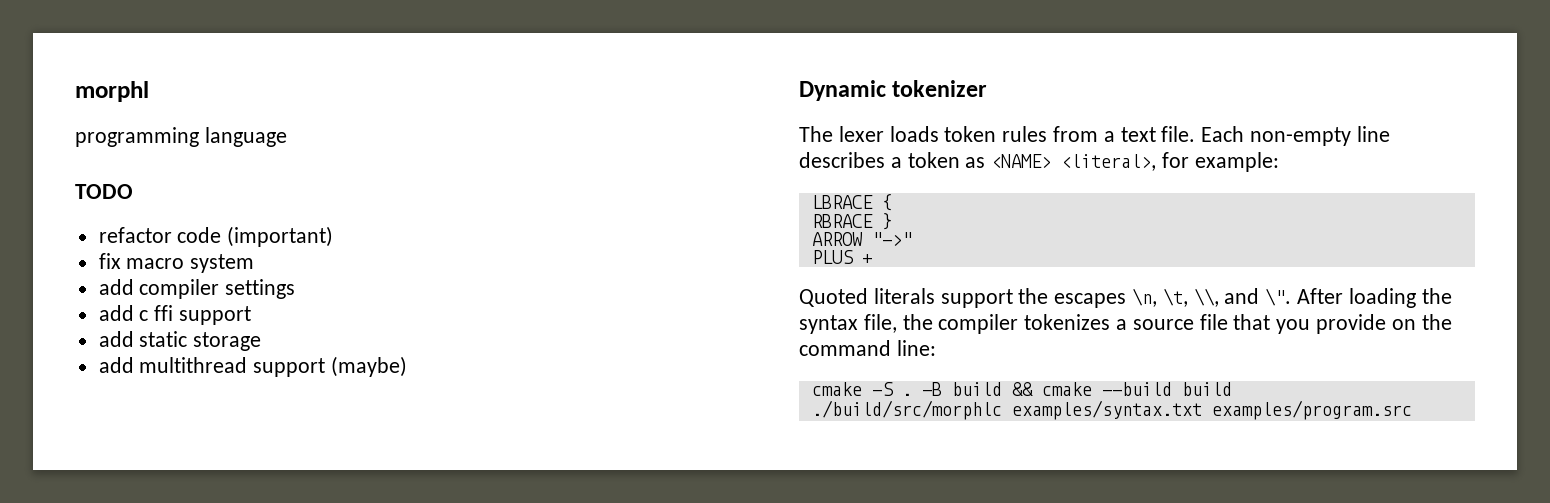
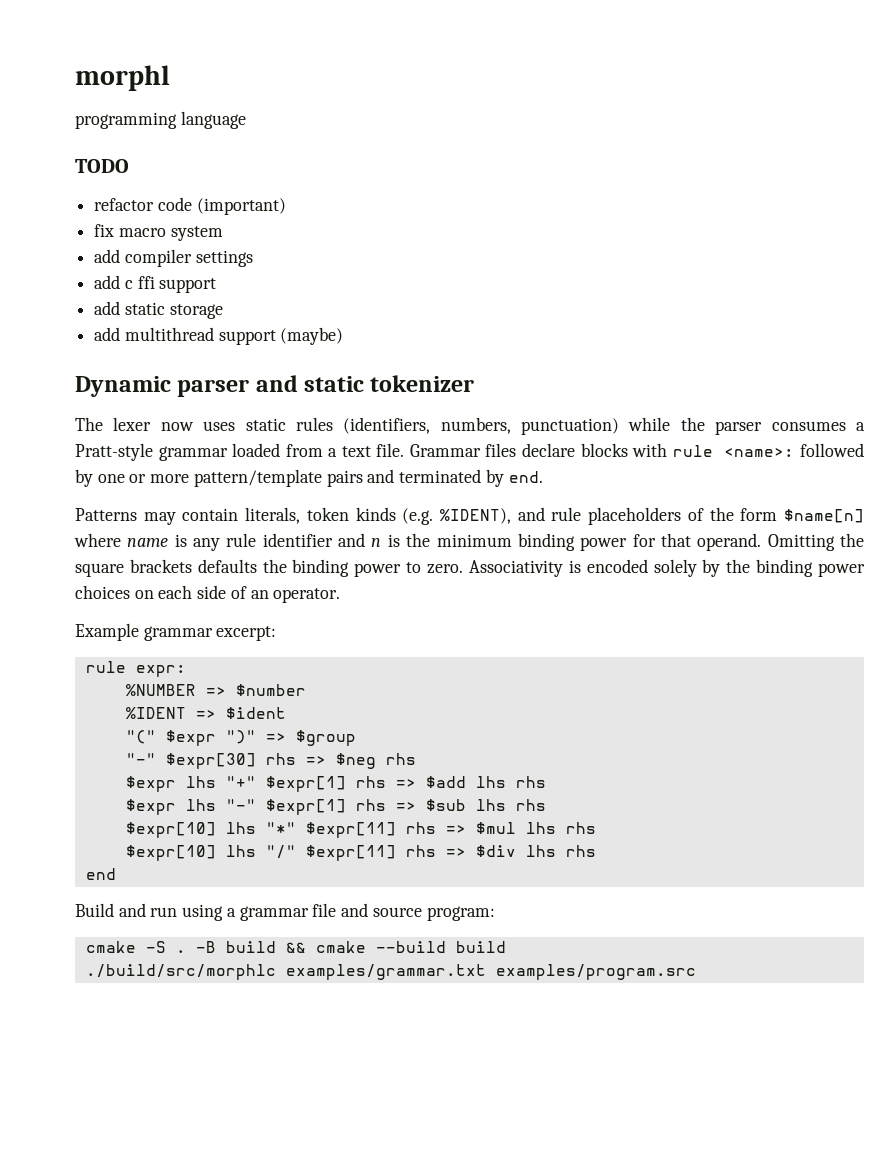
- Dynamic tokenizer
+ Dynamic parser and static tokenizer
- The lexer loads token rules from a text file. Each non-empty line describes a token as <NAME> <literal>, for example:
- LBRACE {
- RBRACE }
- ARROW "->"
- PLUS +
- Quoted literals support the escapes \n, \t, \\, and \". After loading the syntax file, the compiler tokenizes a source file that you provide on the command line:
+ The lexer now uses static rules (identifiers, numbers, punctuation) while the parser consumes a Pratt-style grammar loaded from a text file. Grammar files declare blocks with rule <name>: followed by one or more pattern/template pairs and terminated by end.
+ Patterns may contain literals, token kinds (e.g. %IDENT), and rule placeholders of the form $name[n] where name is any rule identifier and n is the minimum binding power for that operand. Omitting the square brackets defaults the binding power to zero. Associativity is encoded solely by the binding power choices on each side of an operator.
+ Example grammar excerpt:
+ rule expr:
+ %NUMBER => $number
+ %IDENT => $ident
+ "(" $expr ")" => $group
+ "-" $expr[30] rhs => $neg rhs
+ $expr lhs "+" $expr[1] rhs => $add lhs rhs
+ $expr lhs "-" $expr[1] rhs => $sub lhs rhs
+ $expr[10] lhs "*" $expr[11] rhs => $mul lhs rhs
+ $expr[10] lhs "/" $expr[11] rhs => $div lhs rhs
+ end
+ Build and run using a grammar file and source program:
- ./build/src/morphlc examples/syntax.txt examples/program.src
+ ./build/src/morphlc examples/grammar.txt examples/program.src

